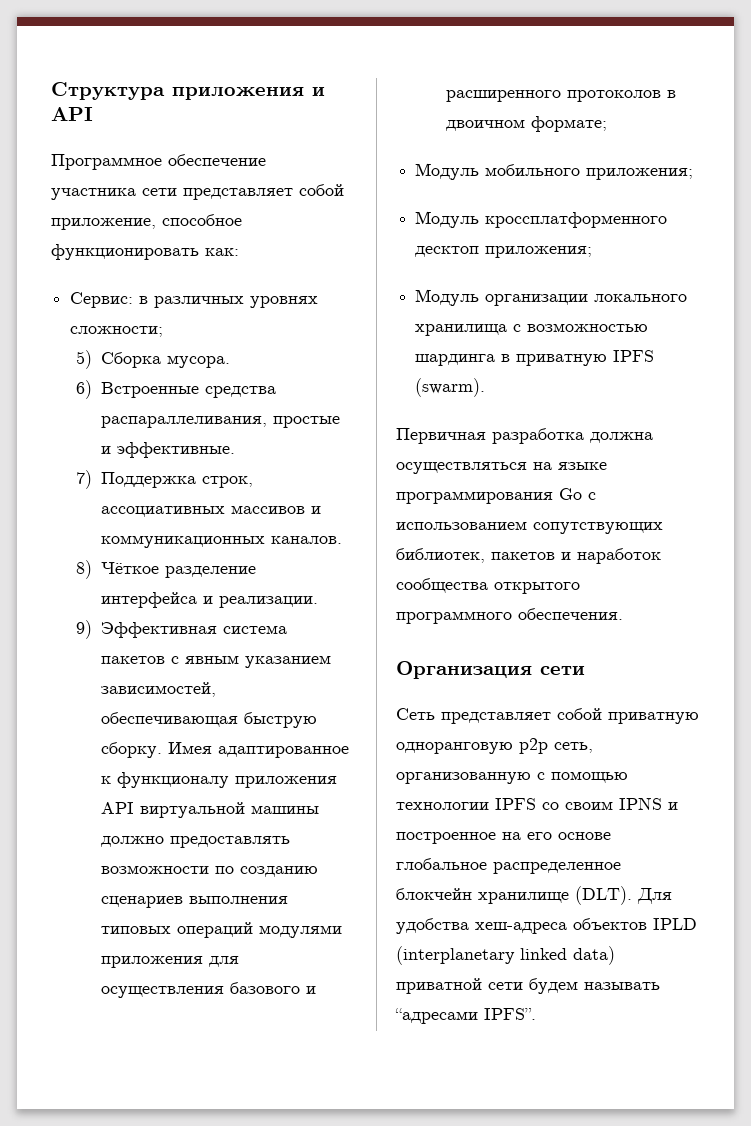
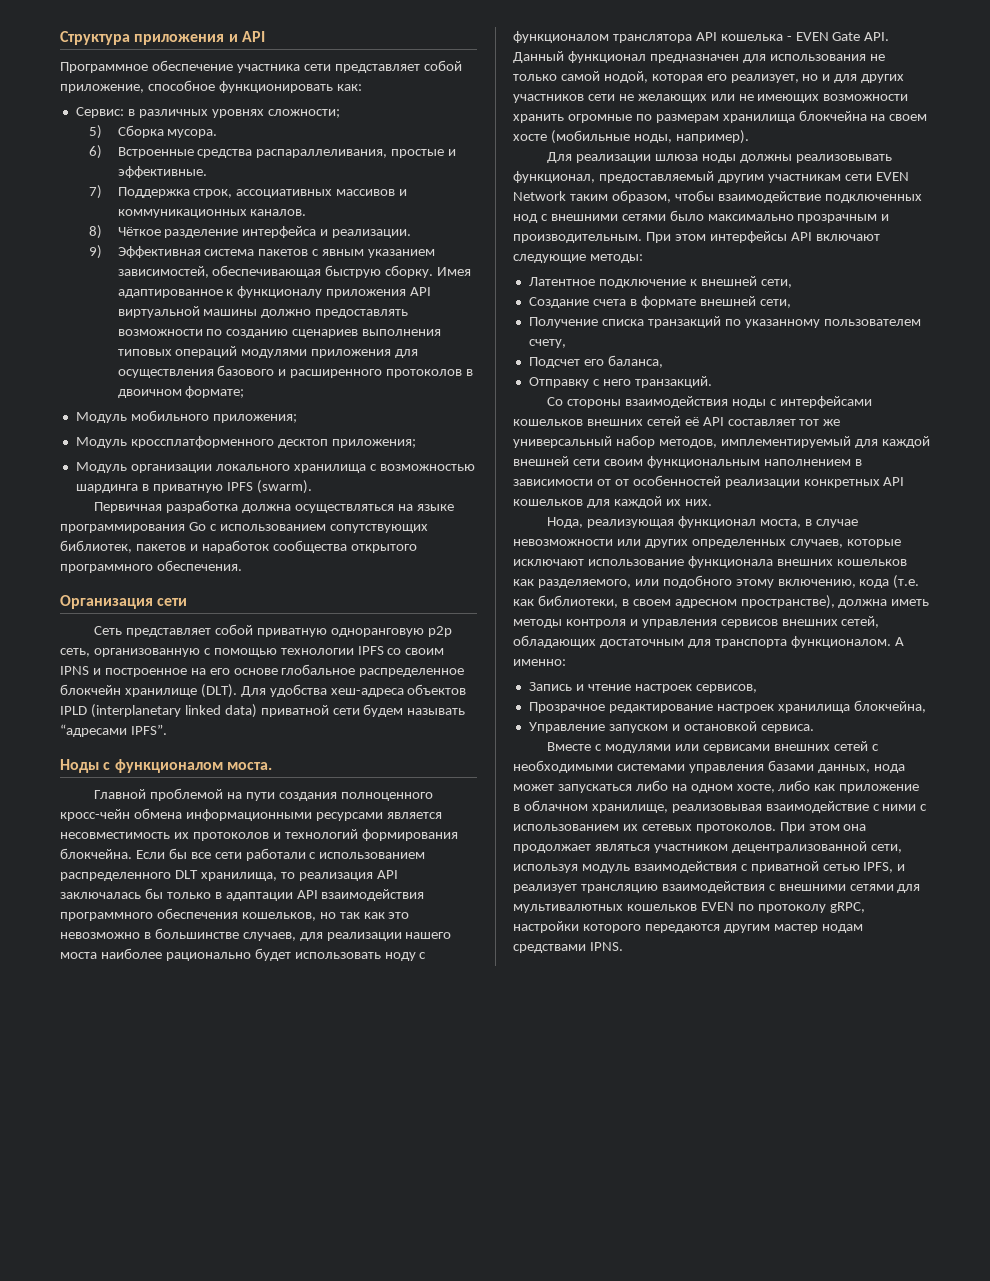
+ Ноды с функционалом моста.
+ Главной проблемой на пути создания полноценного кросс-чейн обмена информационными ресурсами является несовместимость их протоколов и технологий формирования блокчейна. Если бы все сети работали с использованием распределенного DLT хранилища, то реализация API заключалась бы только в адаптации API взаимодействия программного обеспечения кошельков, но так как это невозможно в большинстве случаев, для реализации нашего моста наиболее рационально будет использовать ноду с функционалом транслятора API кошелька - EVEN Gate API. Данный функционал предназначен для использования не только самой нодой, которая его реализует, но и для других участников сети не желающих или не имеющих возможности хранить огромные по размерам хранилища блокчейна на своем хосте (мобильные ноды, например).
+ Для реализации шлюза ноды должны реализовывать функционал, предоставляемый другим участникам сети EVEN Network таким образом, чтобы взаимодействие подключенных нод с внешними сетями было максимально прозрачным и производительным. При этом интерфейсы API включают следующие методы:
+ Латентное подключение к внешней сети,
+ Создание счета в формате внешней сети,
+ Получение списка транзакций по указанному пользователем счету,
+ Подсчет его баланса,
+ Отправку с него транзакций.
+ Со стороны взаимодействия ноды с интерфейсами кошельков внешних сетей её API составляет тот же универсальный набор методов, имплементируемый для каждой внешней сети своим функциональным наполнением в зависимости от от особенностей реализации конкретных API кошельков для каждой их них.
+ Нода, реализующая функционал моста, в случае невозможности или других определенных случаев, которые исключают использование функционала внешних кошельков как разделяемого, или подобного этому включению, кода (т.е. как библиотеки, в своем адресном пространстве), должна иметь методы контроля и управления сервисов внешних сетей, обладающих достаточным для транспорта функционалом. А именно:
+ Запись и чтение настроек сервисов,
+ Прозрачное редактирование настроек хранилища блокчейна,
+ Управление запуском и остановкой сервиса.
+ Вместе с модулями или сервисами внешних сетей с необходимыми системами управления базами данных, нода может запускаться либо на одном хосте, либо как приложение в облачном хранилище, реализовывая взаимодействие с ними с использованием их сетевых протоколов. При этом она продолжает являться участником децентрализованной сети, используя модуль взаимодействия с приватной сетью IPFS, и реализует трансляцию взаимодействия с внешними сетями для мультивалютных кошельков EVEN по протоколу gRPC, настройки которого передаются другим мастер нодам средствами IPNS.

